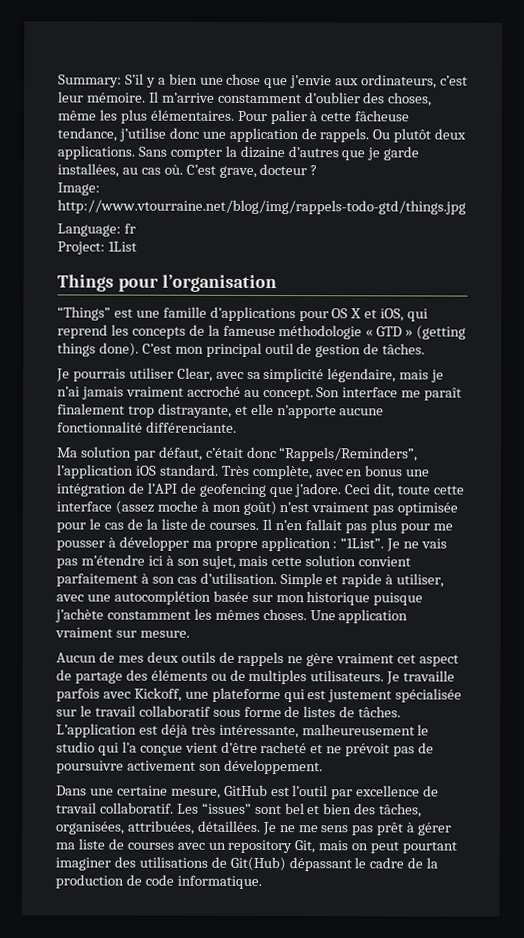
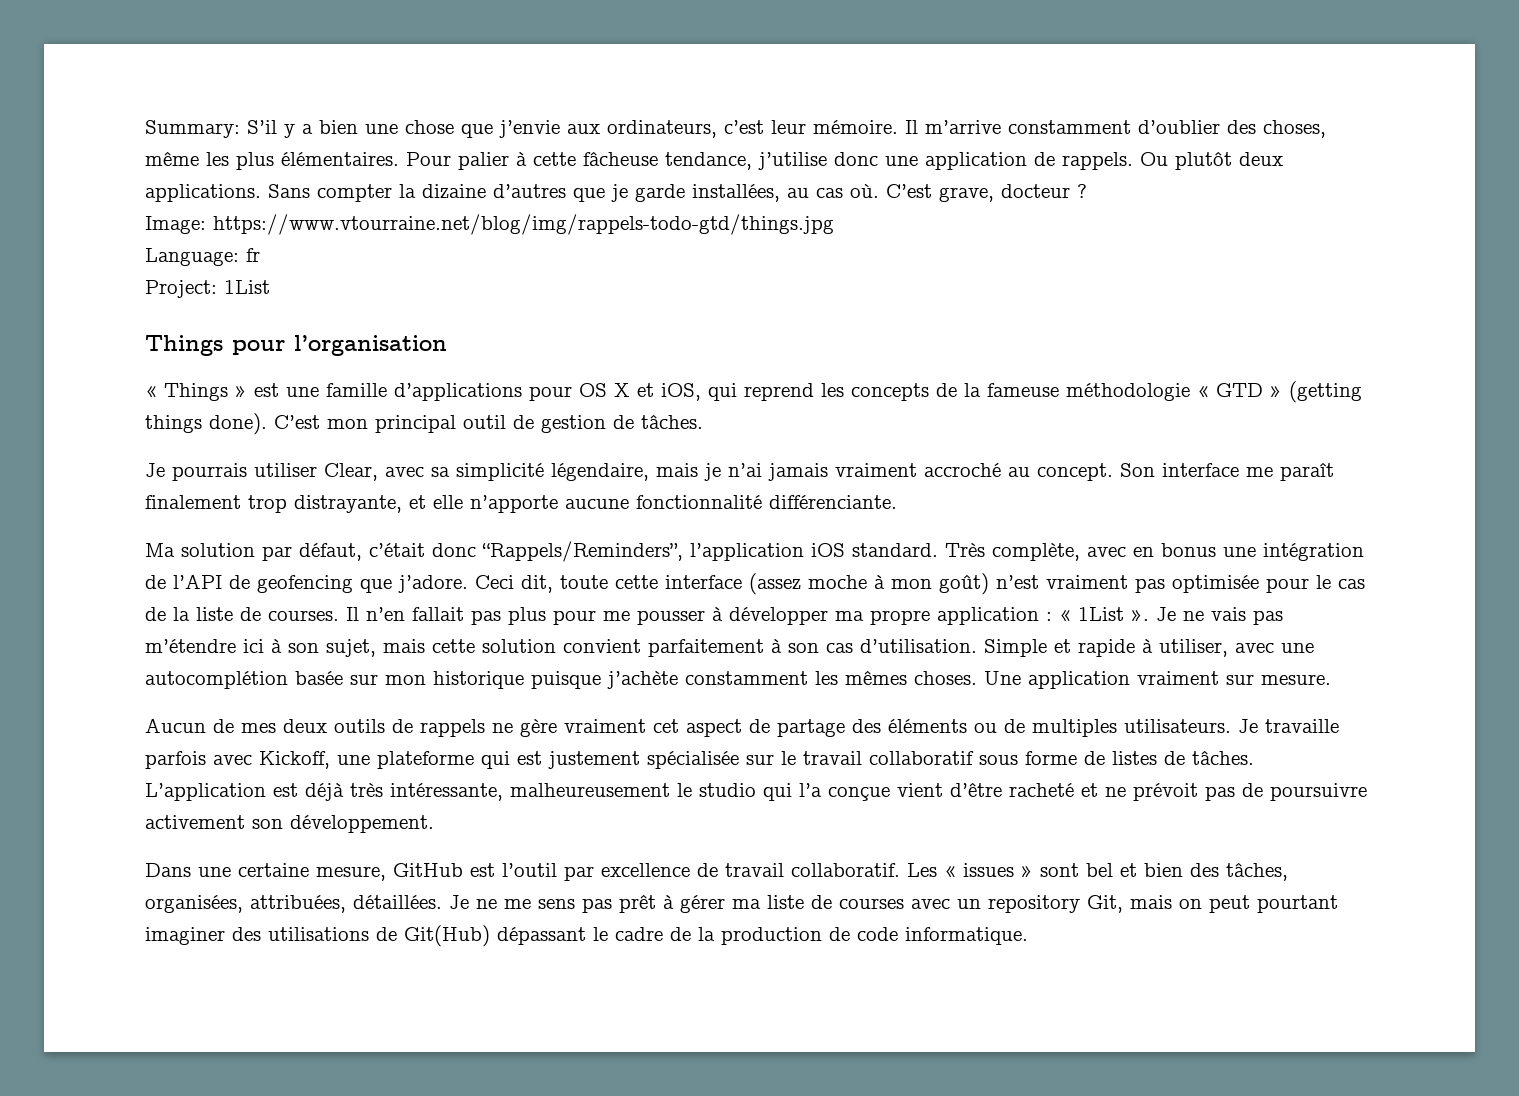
- Image: http://www.vtourraine.net/blog/img/rappels-todo-gtd/things.jpg
+ Image: https://www.vtourraine.net/blog/img/rappels-todo-gtd/things.jpg
- “Things” est une famille d’applications pour OS X et iOS, qui reprend les concepts de la fameuse méthodologie « GTD » (getting things done).
+ « Things » est une famille d’applications pour OS X et iOS, qui reprend les concepts de la fameuse méthodologie « GTD » (getting things done).
- Il n’en fallait pas plus pour me pousser à développer ma propre application : “1List”.
+ Il n’en fallait pas plus pour me pousser à développer ma propre application : « 1List ».
- Les “issues” sont bel et bien des tâches, organisées, attribuées, détaillées.
+ Les « issues » sont bel et bien des tâches, organisées, attribuées, détaillées.

